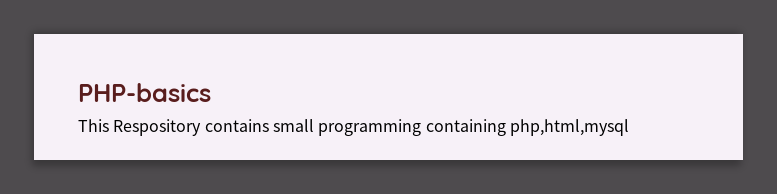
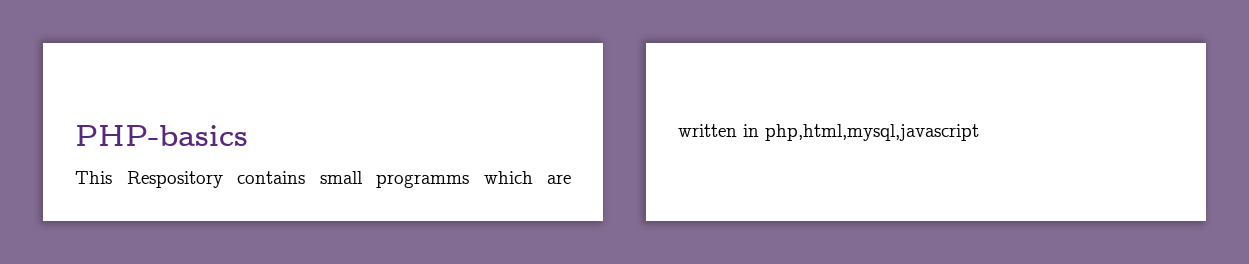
- This Respository contains small programming containing php,html,mysql
+ This Respository contains small programms which are written in php,html,mysql,javascript

